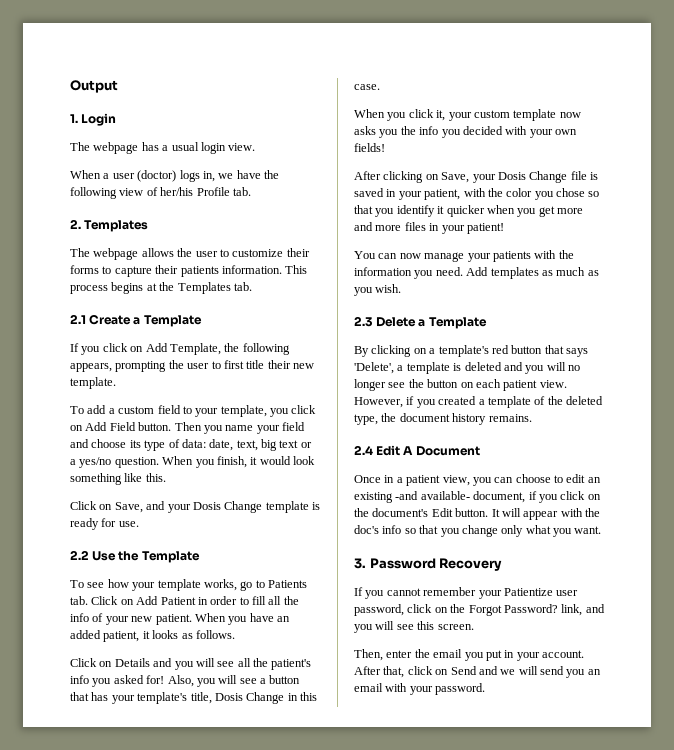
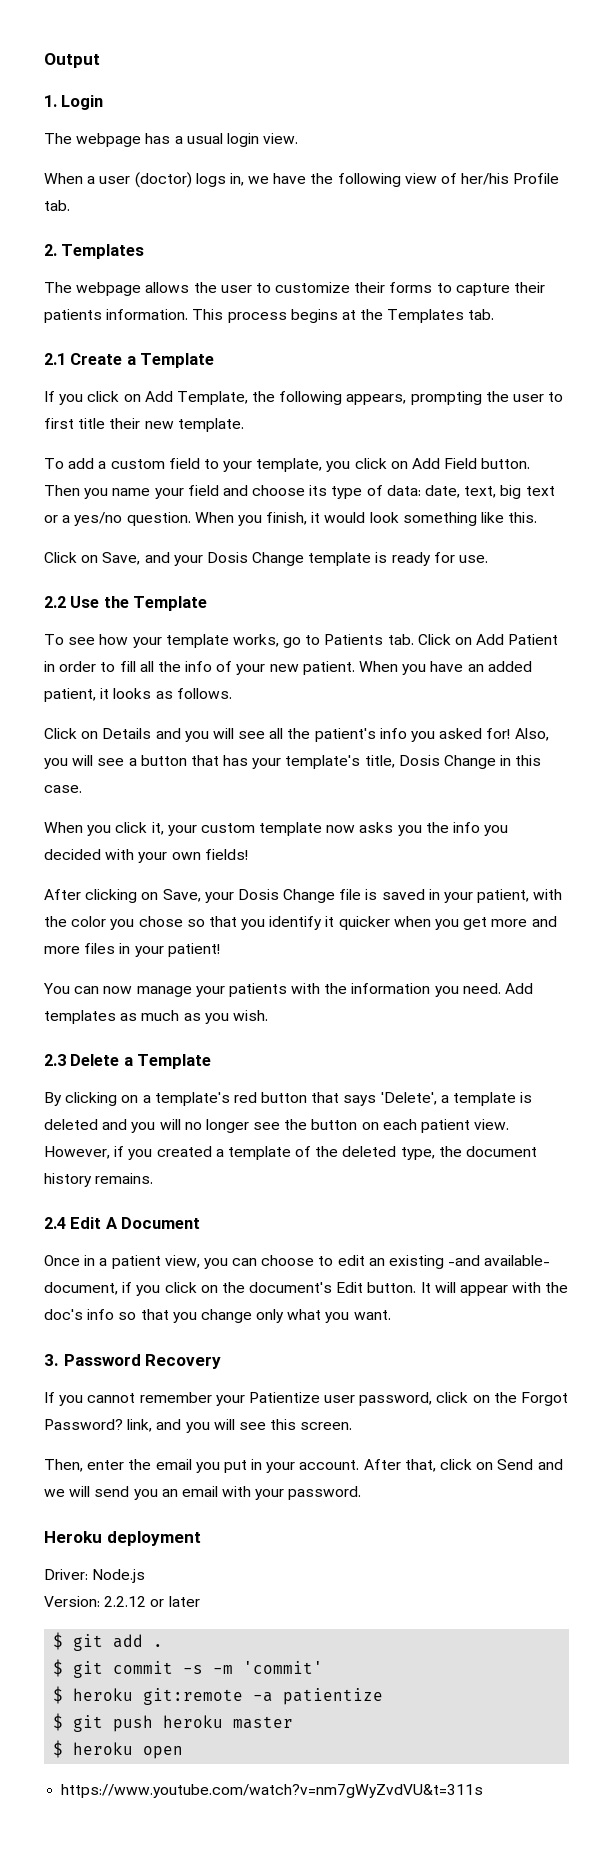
+ Heroku deployment
+ Driver: Node.js
+ Version: 2.2.12 or later
+ $ git add .
+ $ git commit -s -m 'commit'
+ $ heroku git:remote -a patientize
+ $ git push heroku master
+ $ heroku open
+ https://www.youtube.com/watch?v=nm7gWyZvdVU&t=311s

